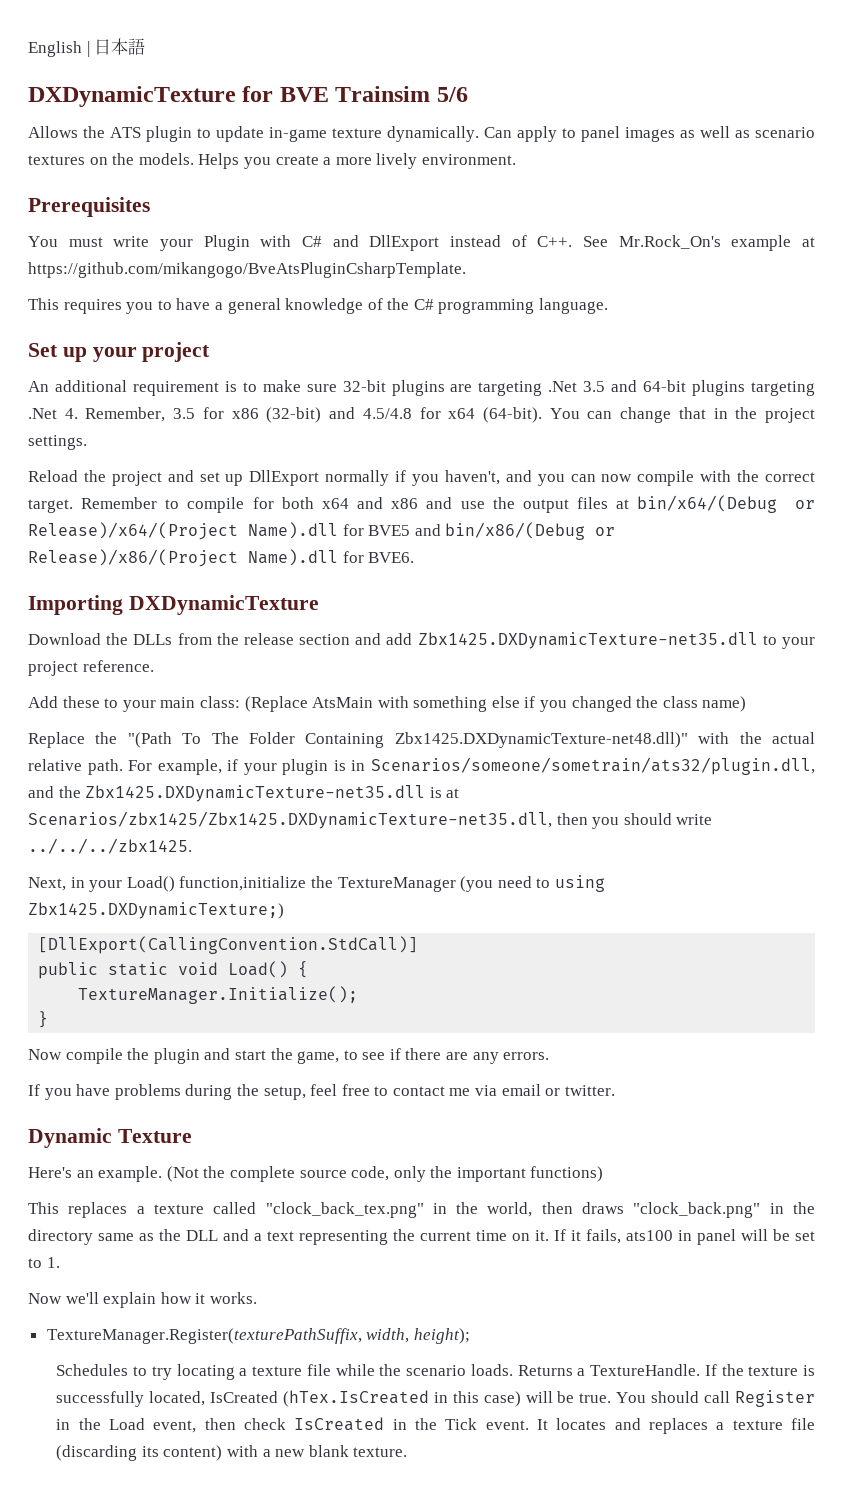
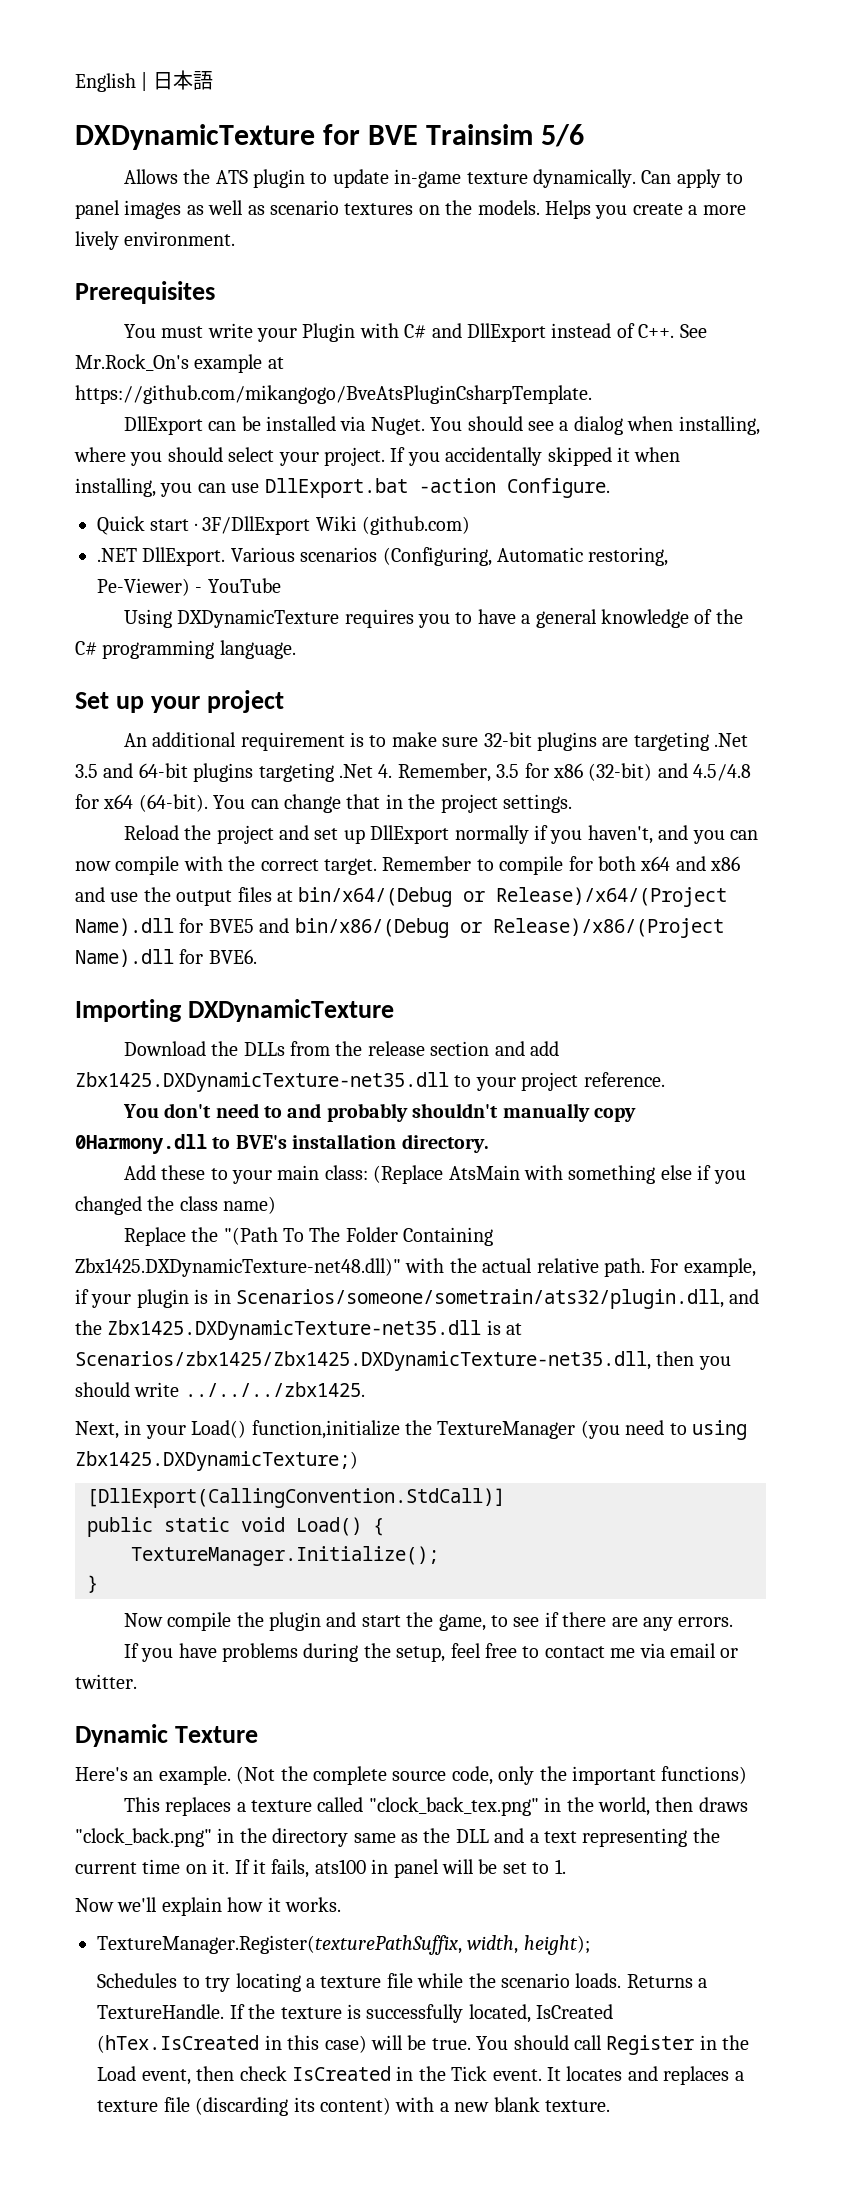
- This requires you to have a general knowledge of the C# programming language.
+ DllExport can be installed via Nuget. You should see a dialog when installing, where you should select your project. If you accidentally skipped it when installing, you can use DllExport.bat -action Configure.
+ Quick start · 3F/DllExport Wiki (github.com)
+ .NET DllExport. Various scenarios (Configuring, Automatic restoring, Pe-Viewer) - YouTube
+ Using DXDynamicTexture requires you to have a general knowledge of the C# programming language.
+ You don't need to and probably shouldn't manually copy 0Harmony.dll to BVE's installation directory.

